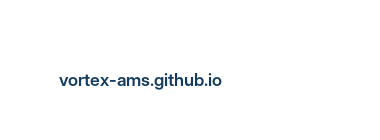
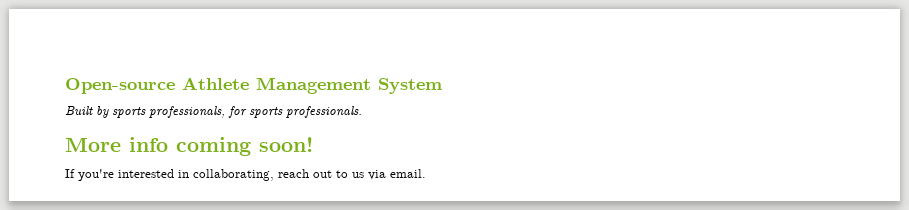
- vortex-ams.github.io
+ Open-source Athlete Management System
+ Built by sports professionals, for sports professionals.
+ More info coming soon!
+ If you're interested in collaborating, reach out to us via email.

